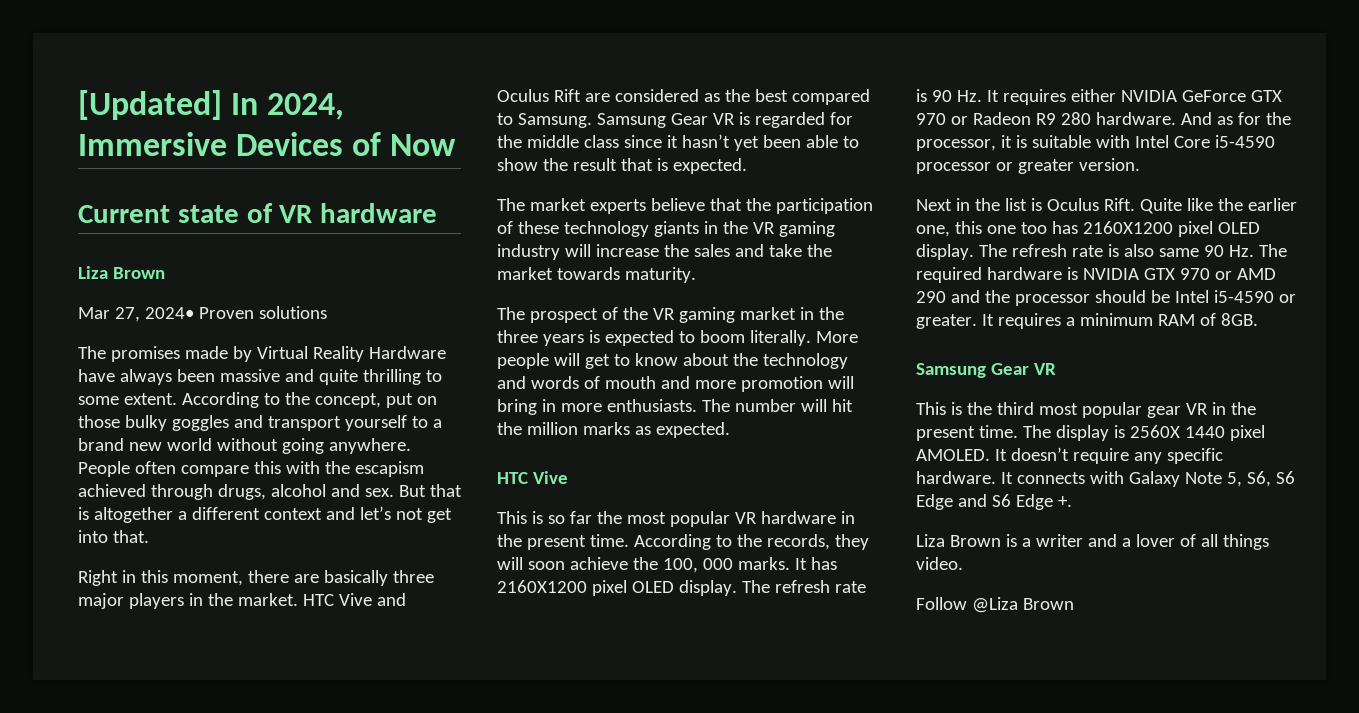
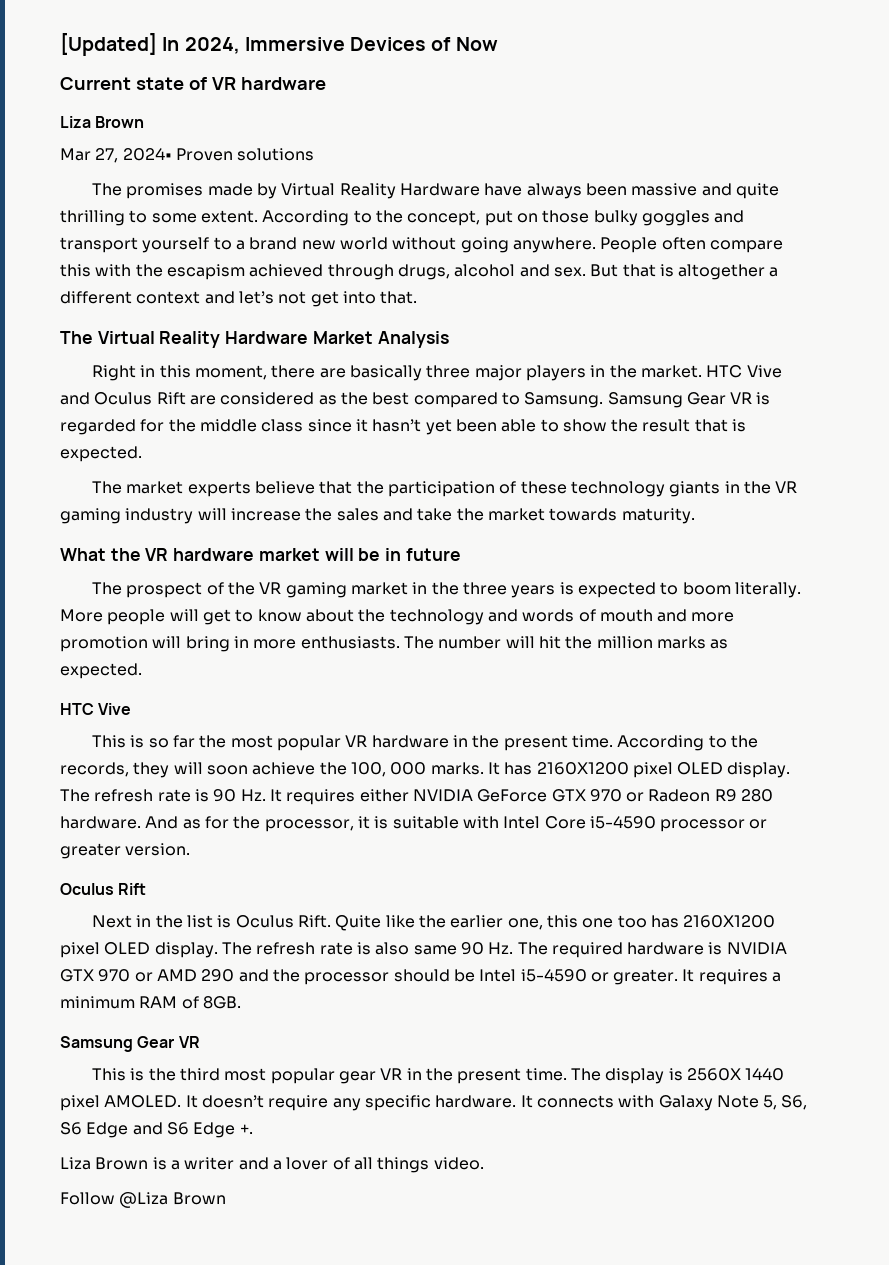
+ The Virtual Reality Hardware Market Analysis
+ What the VR hardware market will be in future
  And as for the processor, it is suitable with Intel Core i5-4590 processor or greater version.
+ Oculus Rift

